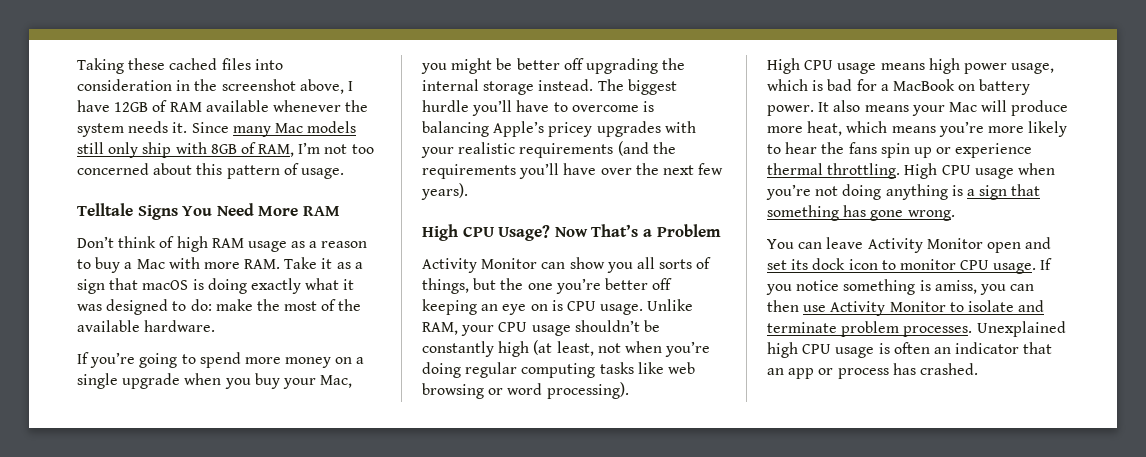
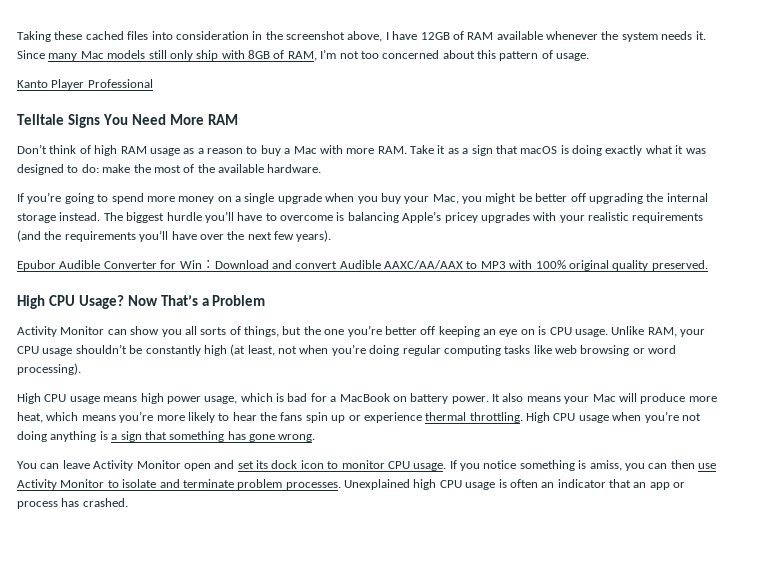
+ Kanto Player Professional
+ Epubor Audible Converter for Win：Download and convert Audible AAXC/AA/AAX to MP3 with 100% original quality preserved.

